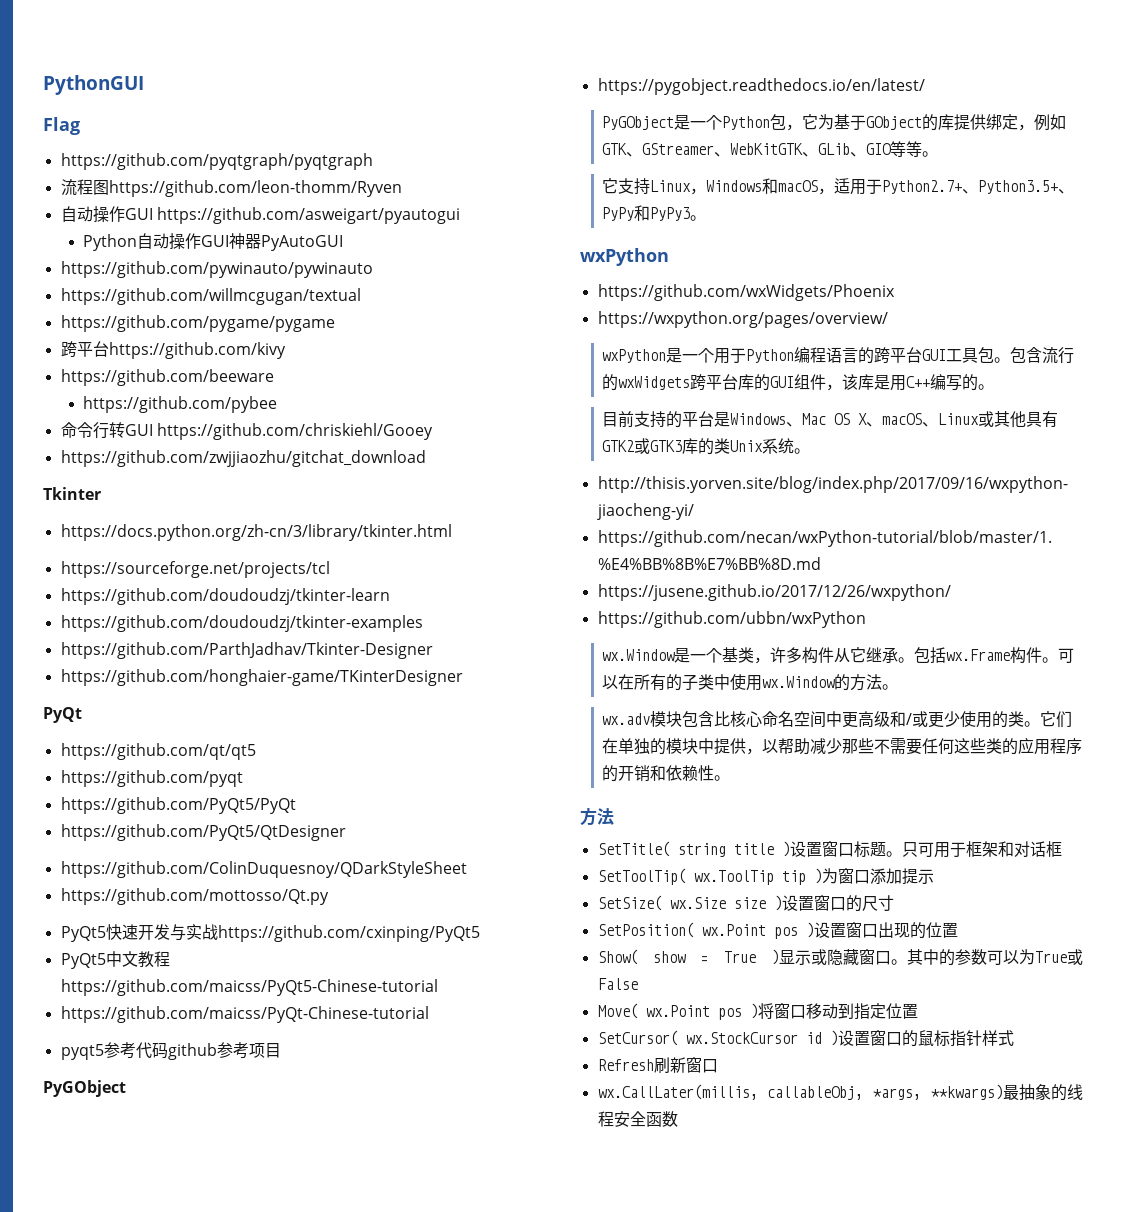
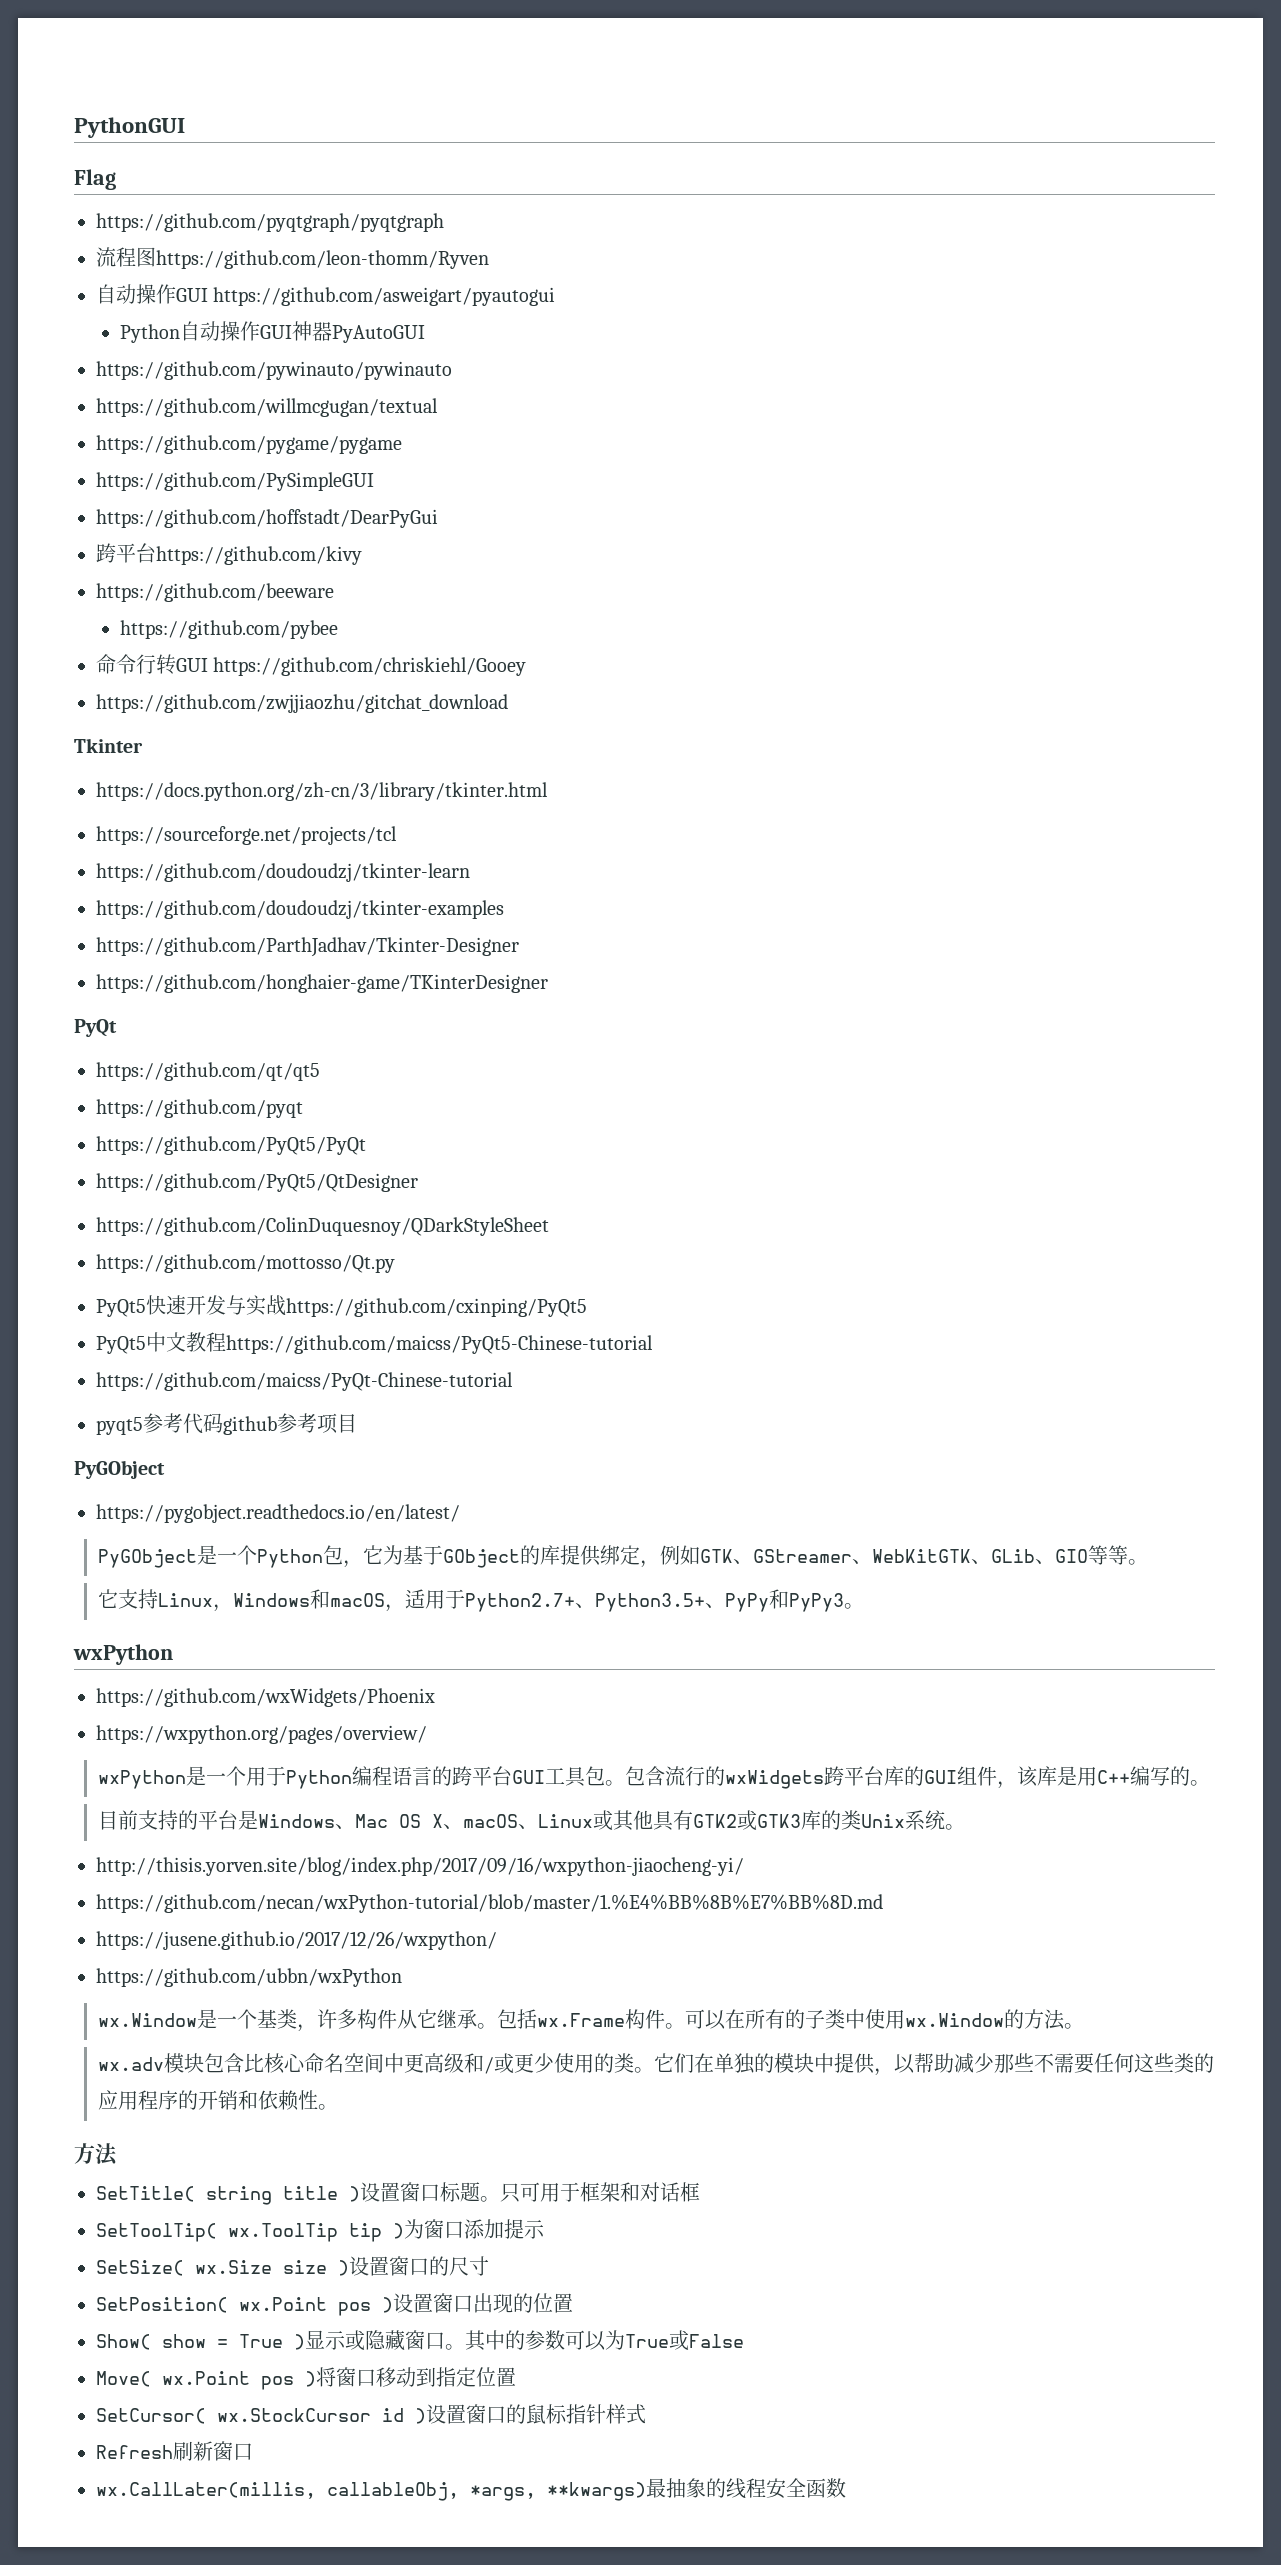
+ https://github.com/PySimpleGUI
+ https://github.com/hoffstadt/DearPyGui

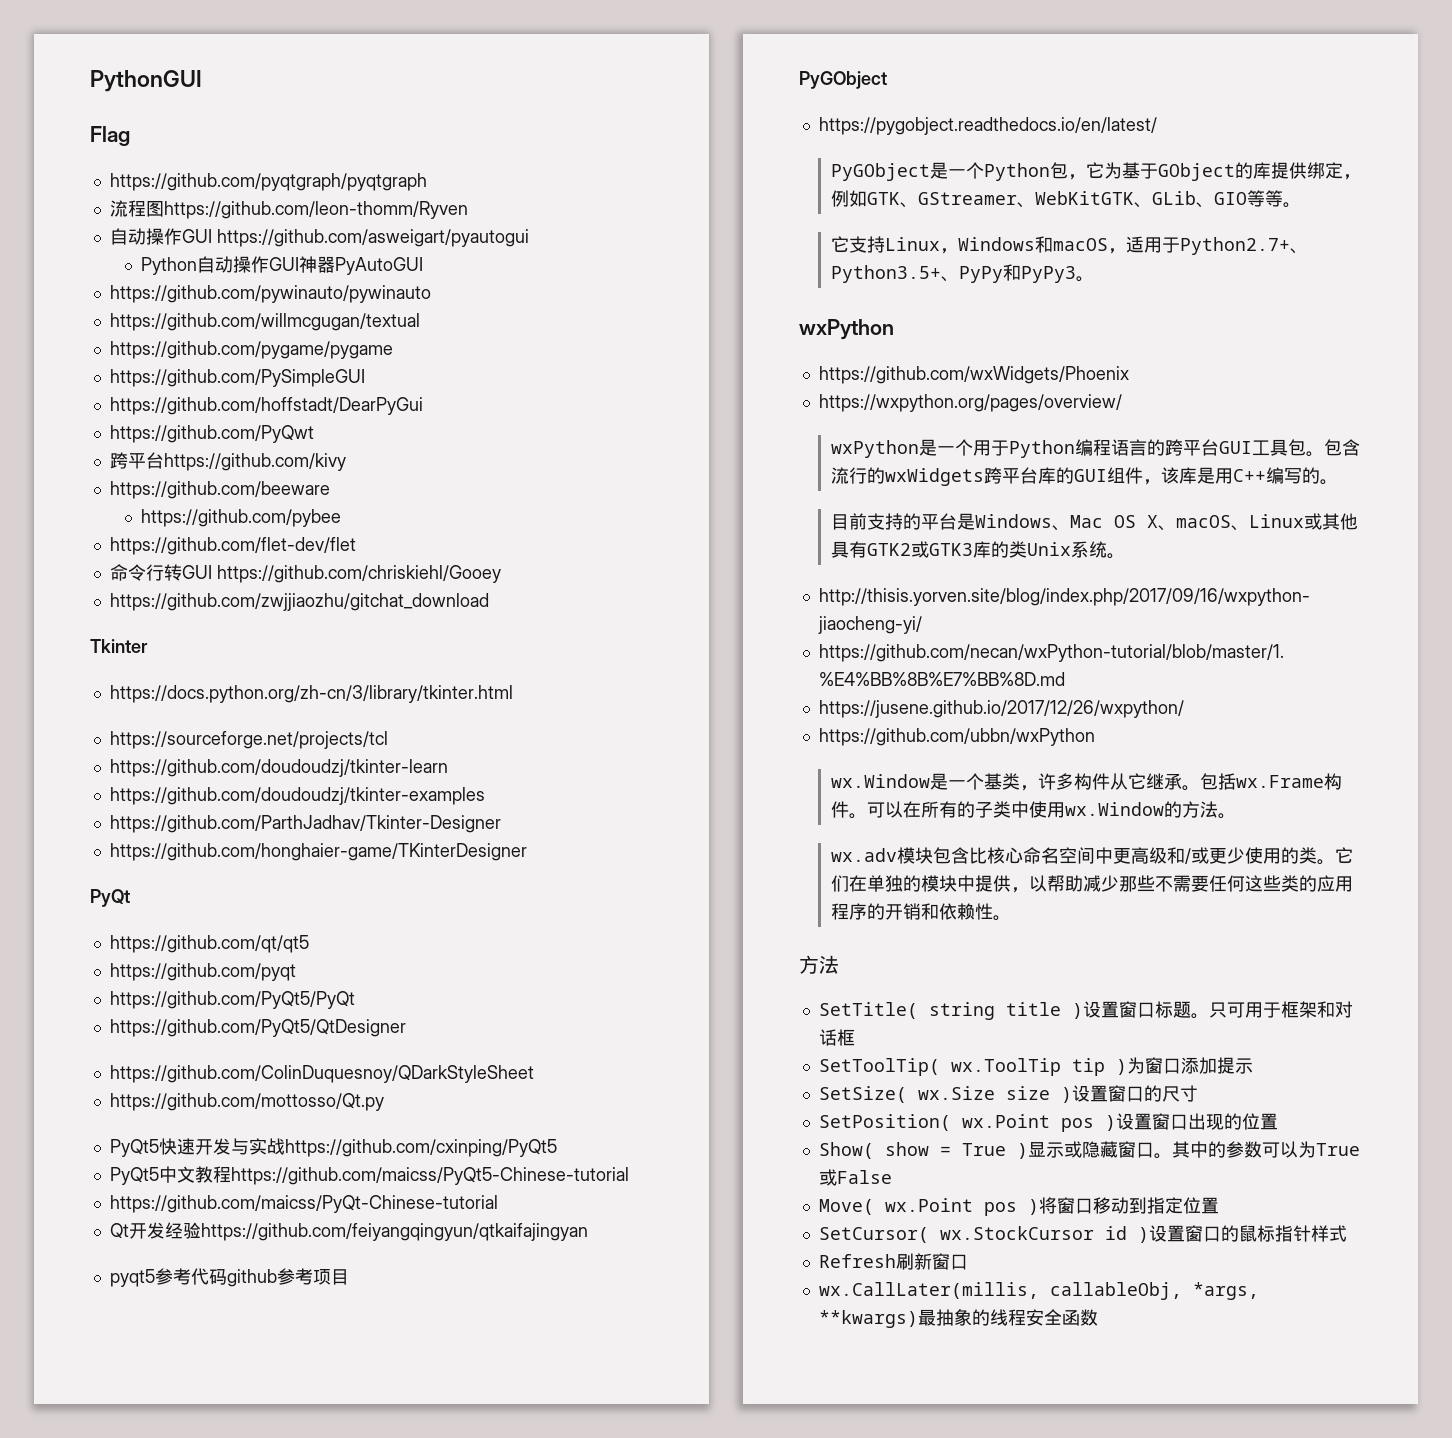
+ https://github.com/PyQwt
+ https://github.com/flet-dev/flet
+ Qt开发经验https://github.com/feiyangqingyun/qtkaifajingyan

